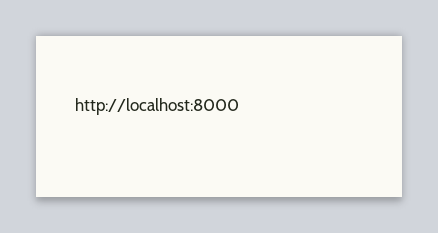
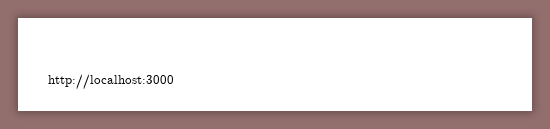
- http://localhost:8000
+ http://localhost:3000

